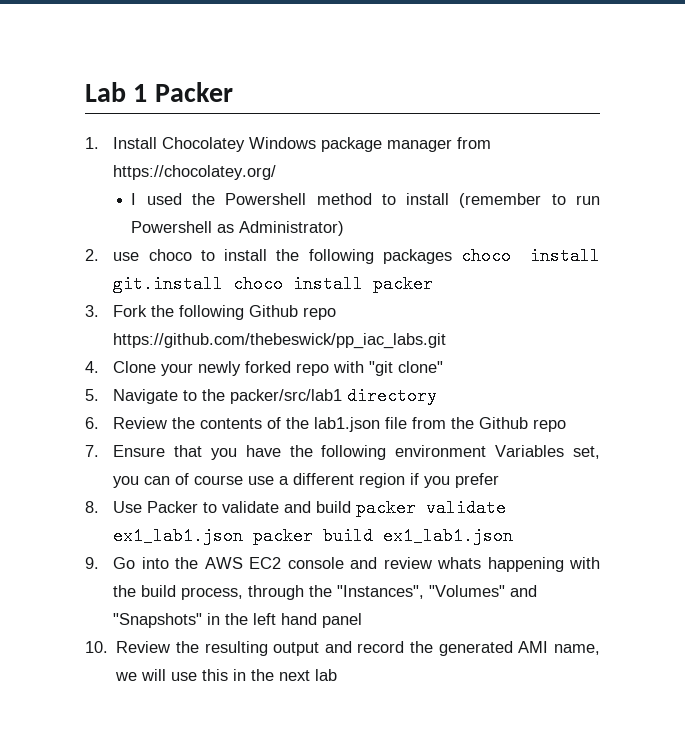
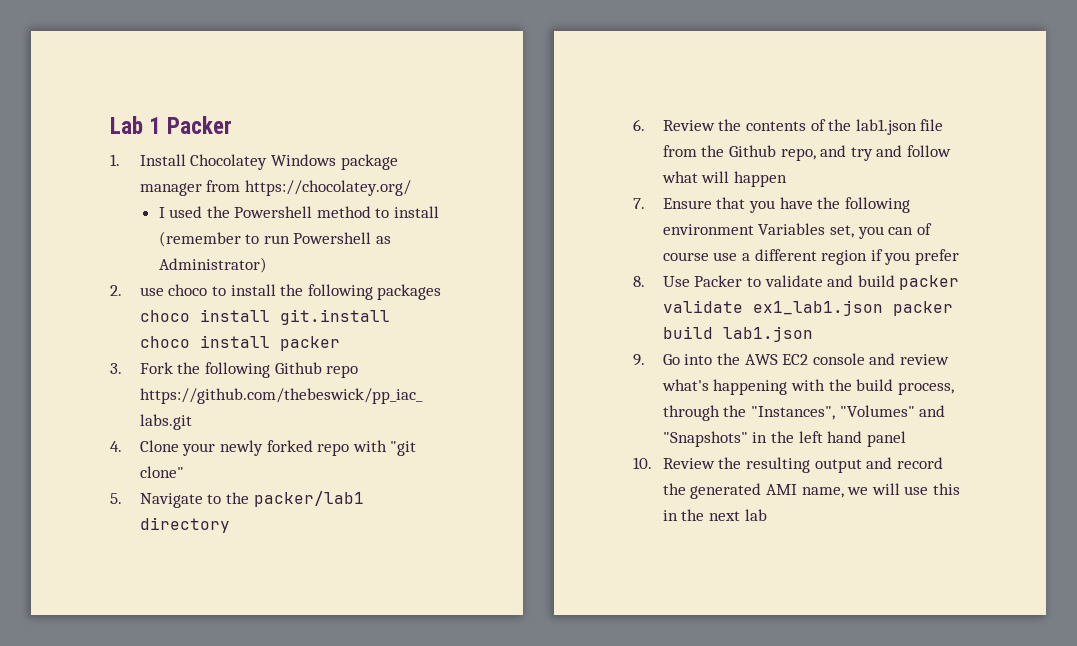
- 5. Navigate to the packer/src/lab1 directory
+ 5. Navigate to the packer/lab1 directory
- 6. Review the contents of the lab1.json file from the Github repo
+ 6. Review the contents of the lab1.json file from the Github repo, and try and follow what will happen
- 8. Use Packer to validate and build packer validate ex1_lab1.json packer build ex1_lab1.json
+ 8. Use Packer to validate and build packer validate ex1_lab1.json packer build lab1.json
- 9. Go into the AWS EC2 console and review whats happening with the build process, through the "Instances", "Volumes" and "Snapshots" in the left hand panel
+ 9. Go into the AWS EC2 console and review what's happening with the build process, through the "Instances", "Volumes" and "Snapshots" in the left hand panel

